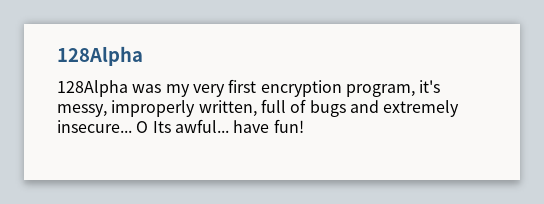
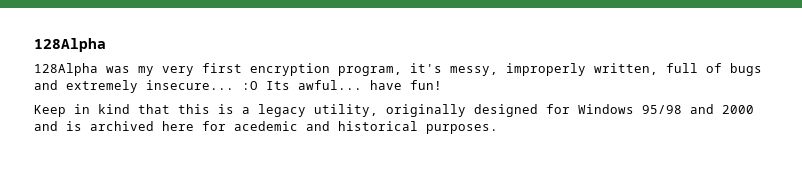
- 128Alpha was my very first encryption program, it's messy, improperly written, full of bugs and extremely insecure... O Its awful... have fun!
+ 128Alpha was my very first encryption program, it's messy, improperly written, full of bugs and extremely insecure... :O Its awful... have fun!
+ Keep in kind that this is a legacy utility, originally designed for Windows 95/98 and 2000 and is archived here for acedemic and historical purposes.

